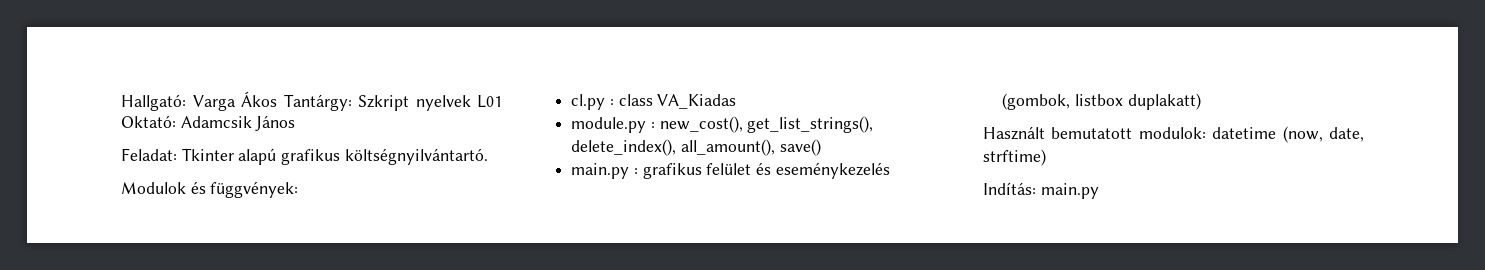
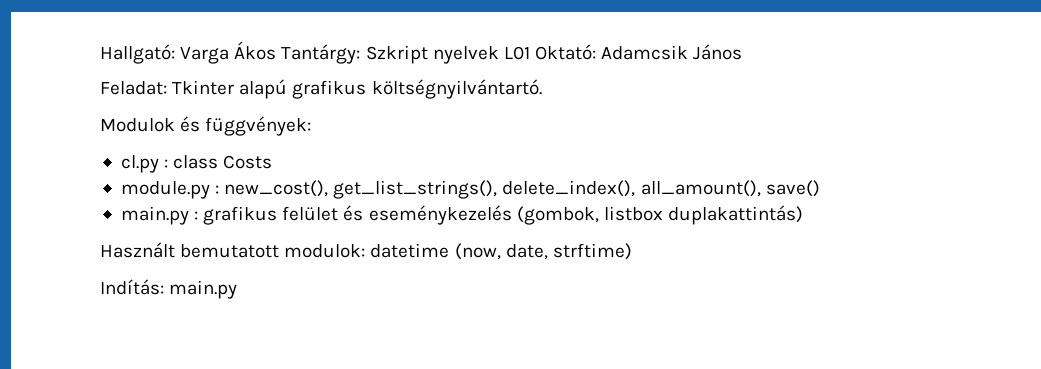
- cl.py : class VA_Kiadas
+ cl.py : class Costs
- main.py : grafikus felület és eseménykezelés (gombok, listbox duplakatt)
+ main.py : grafikus felület és eseménykezelés (gombok, listbox duplakattintás)

